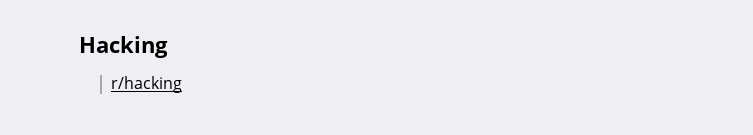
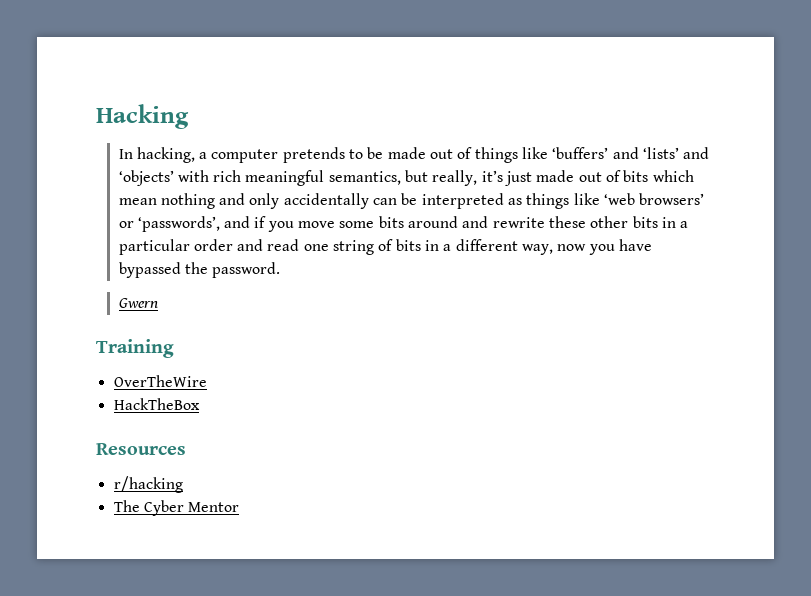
+ In hacking, a computer pretends to be made out of things like ‘buffers’ and ‘lists’ and ‘objects’ with rich meaningful semantics, but really, it’s just made out of bits which mean nothing and only accidentally can be interpreted as things like ‘web browsers’ or ‘passwords’, and if you move some bits around and rewrite these other bits in a particular order and read one string of bits in a different way, now you have bypassed the password.
+ Gwern
+ Training
+ OverTheWire
+ HackTheBox
+ Resources
  r/hacking
+ The Cyber Mentor

